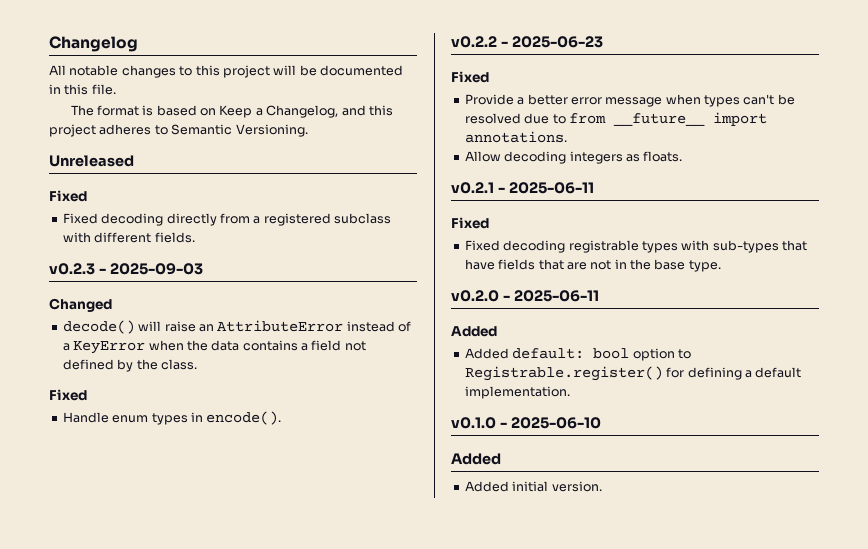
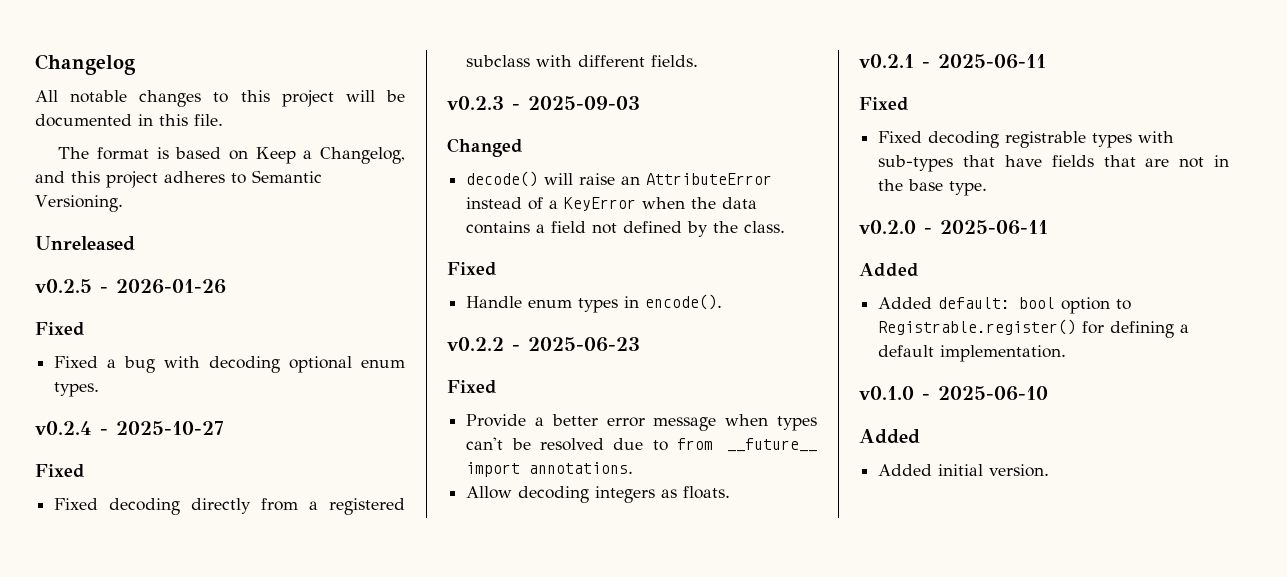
+ v0.2.5 - 2026-01-26
+ Fixed
+ Fixed a bug with decoding optional enum types.
+ v0.2.4 - 2025-10-27

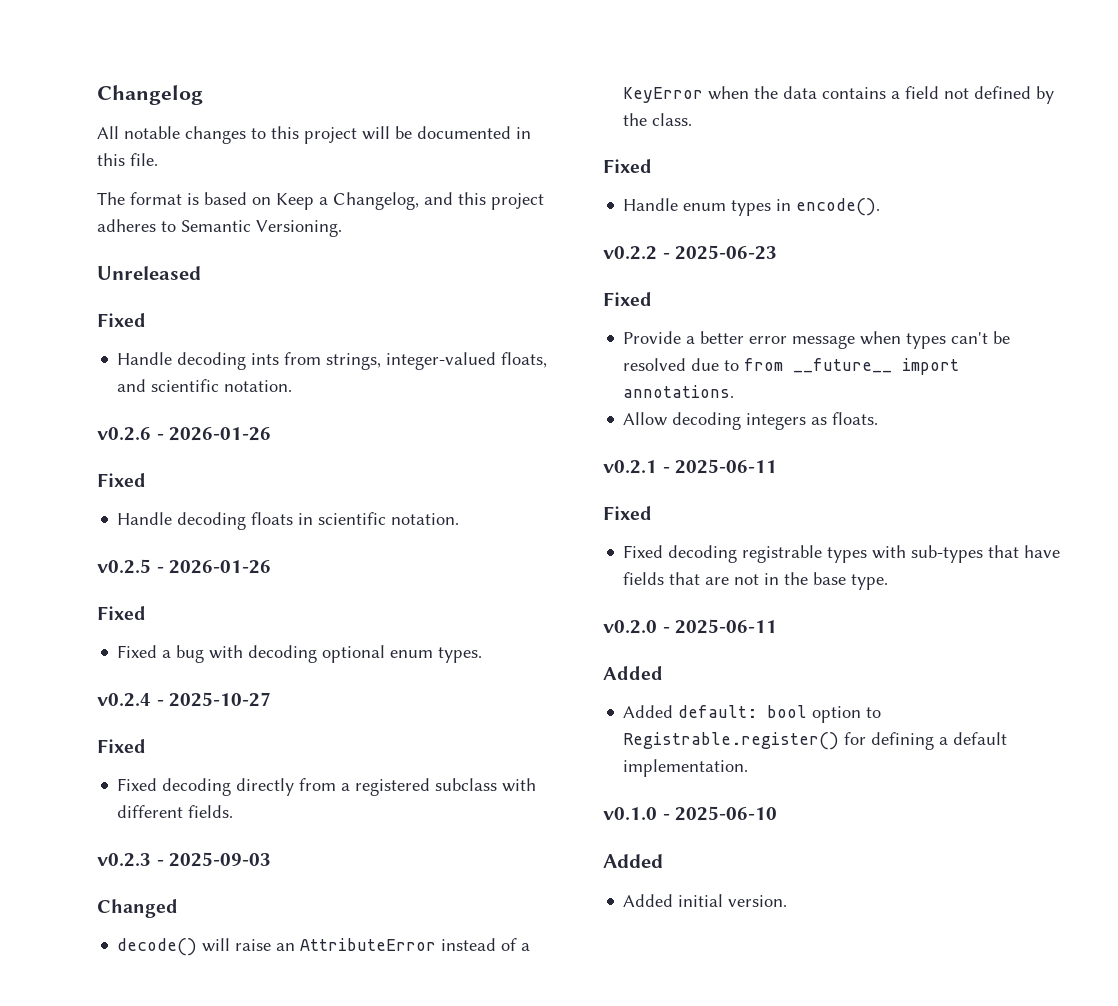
  Unreleased
+ Fixed
+ Handle decoding ints from strings, integer-valued floats, and scientific notation.
+ v0.2.6 - 2026-01-26
+ Fixed
+ Handle decoding floats in scientific notation.

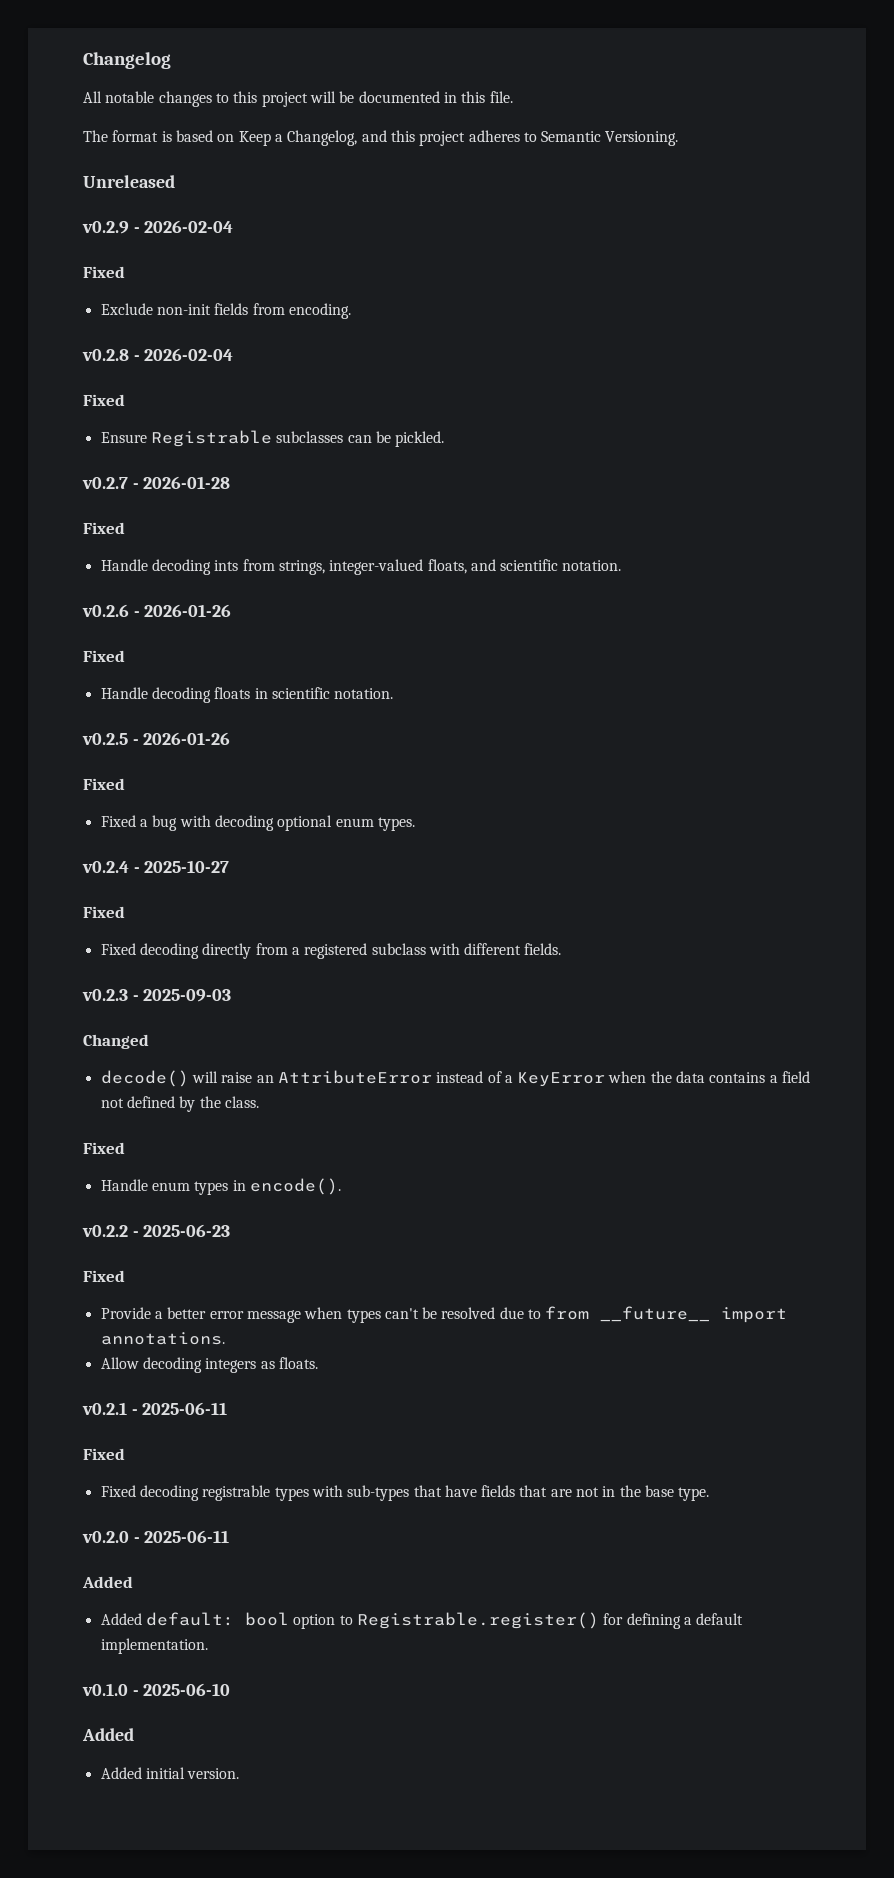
+ v0.2.9 - 2026-02-04
+ Fixed
+ Exclude non-init fields from encoding.
+ v0.2.8 - 2026-02-04
+ Fixed
+ Ensure Registrable subclasses can be pickled.
+ v0.2.7 - 2026-01-28

